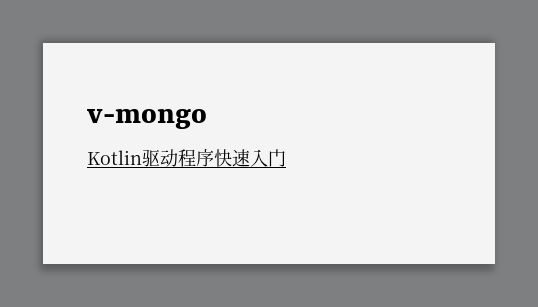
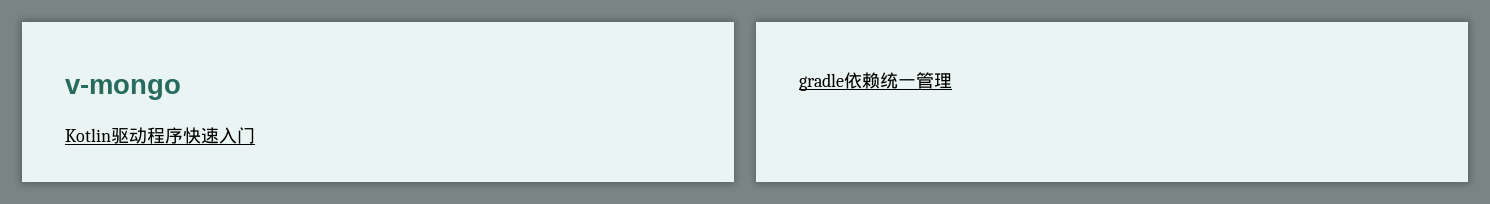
+ gradle依赖统一管理

